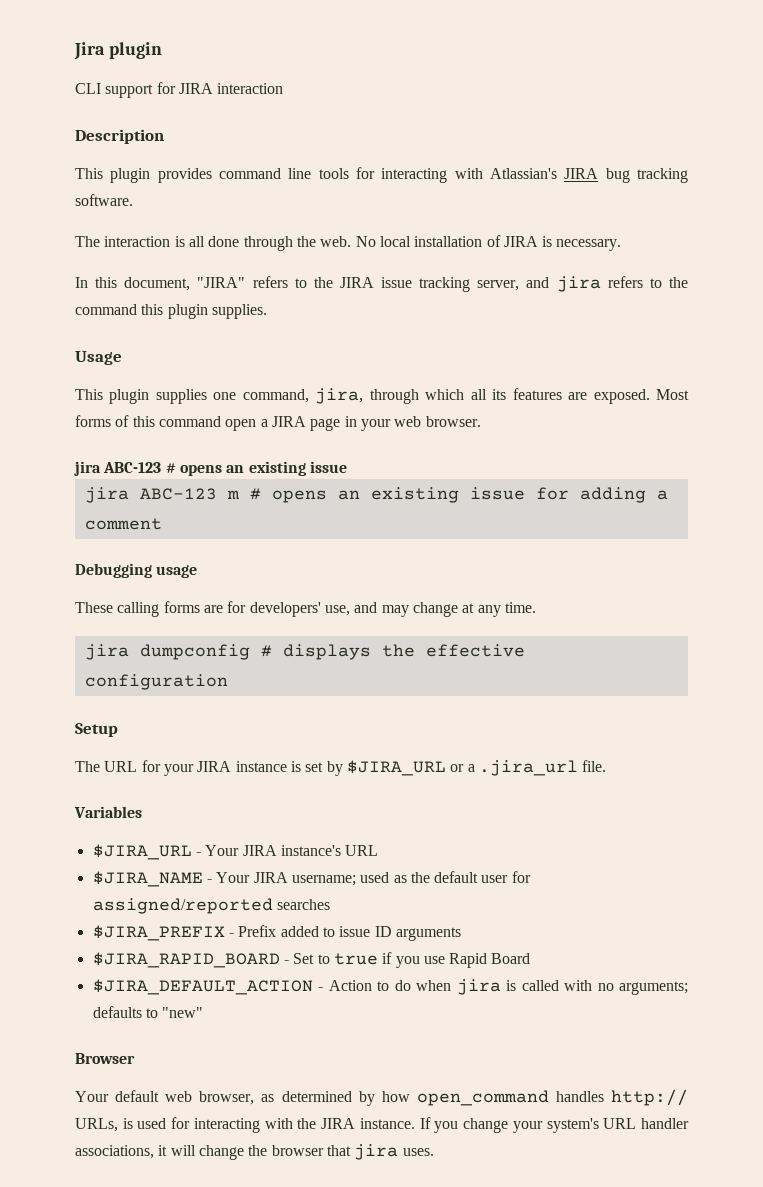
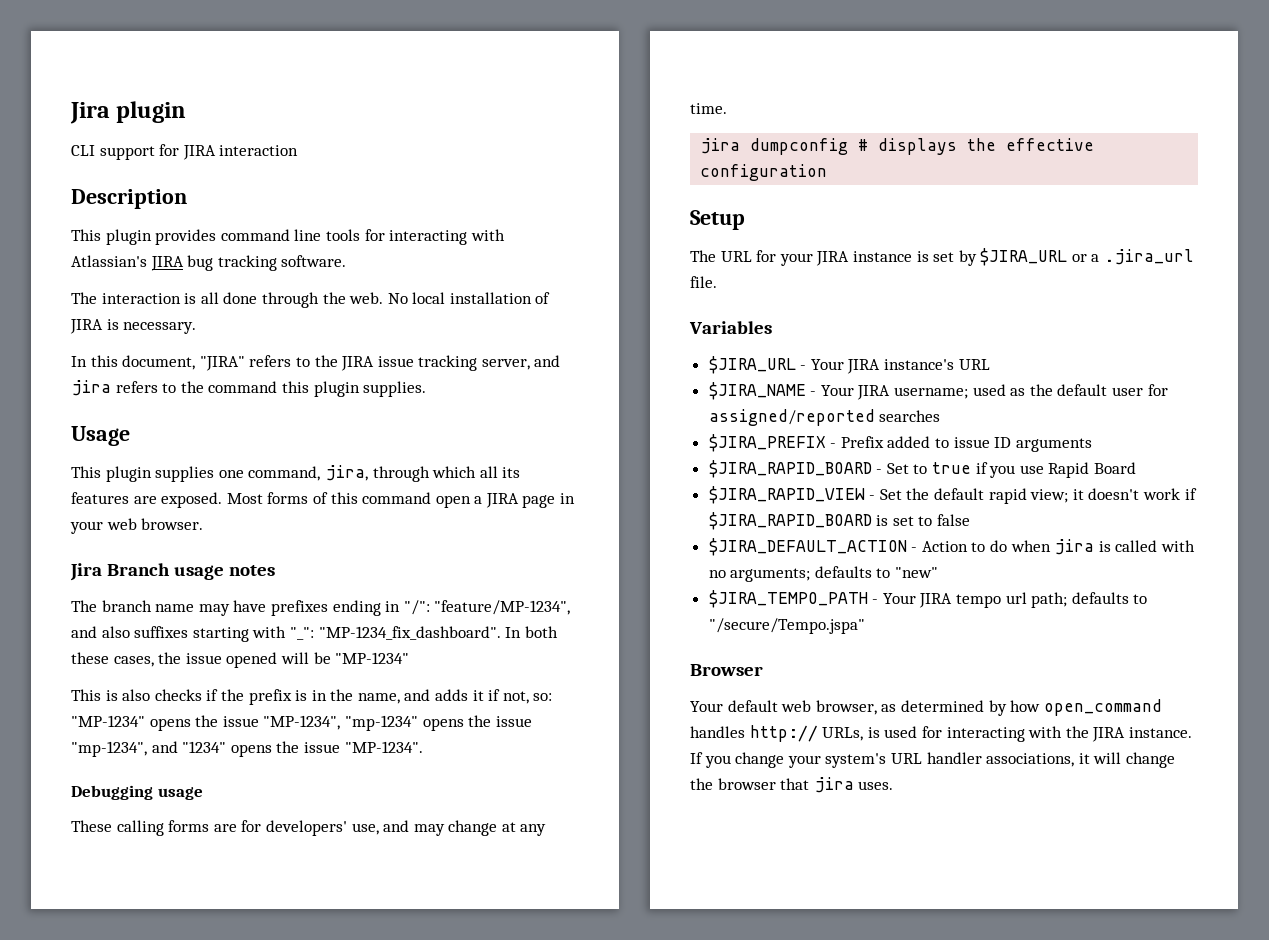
- jira ABC-123 # opens an existing issue
- jira ABC-123 m # opens an existing issue for adding a comment
+ Jira Branch usage notes
+ The branch name may have prefixes ending in "/": "feature/MP-1234", and also suffixes starting with "_": "MP-1234_fix_dashboard". In both these cases, the issue opened will be "MP-1234"
+ This is also checks if the prefix is in the name, and adds it if not, so: "MP-1234" opens the issue "MP-1234", "mp-1234" opens the issue "mp-1234", and "1234" opens the issue "MP-1234".
+ $JIRA_RAPID_VIEW - Set the default rapid view; it doesn't work if $JIRA_RAPID_BOARD is set to false
+ $JIRA_TEMPO_PATH - Your JIRA tempo url path; defaults to "/secure/Tempo.jspa"

